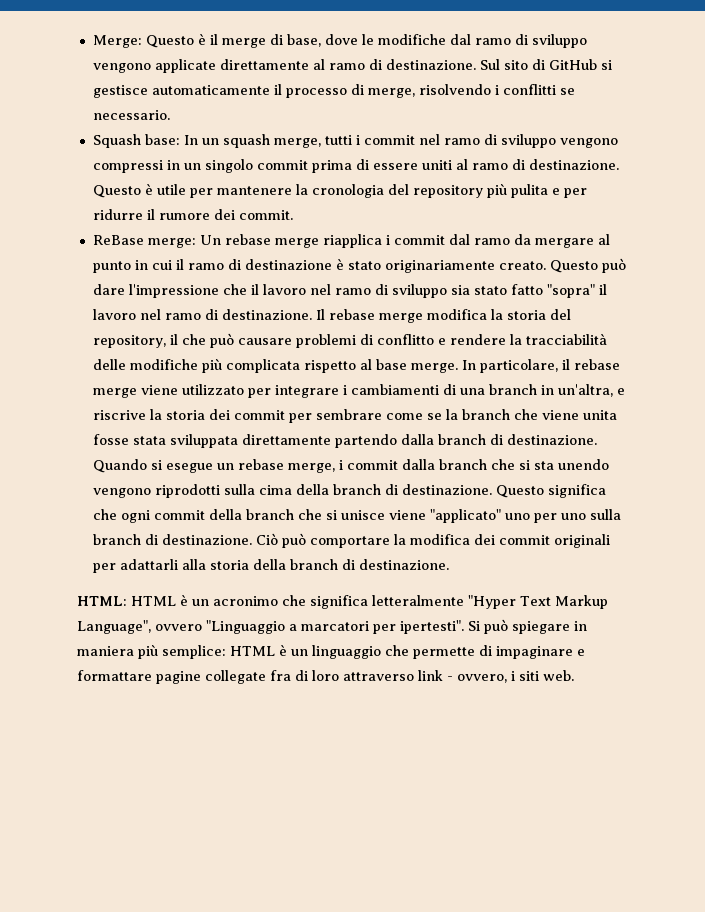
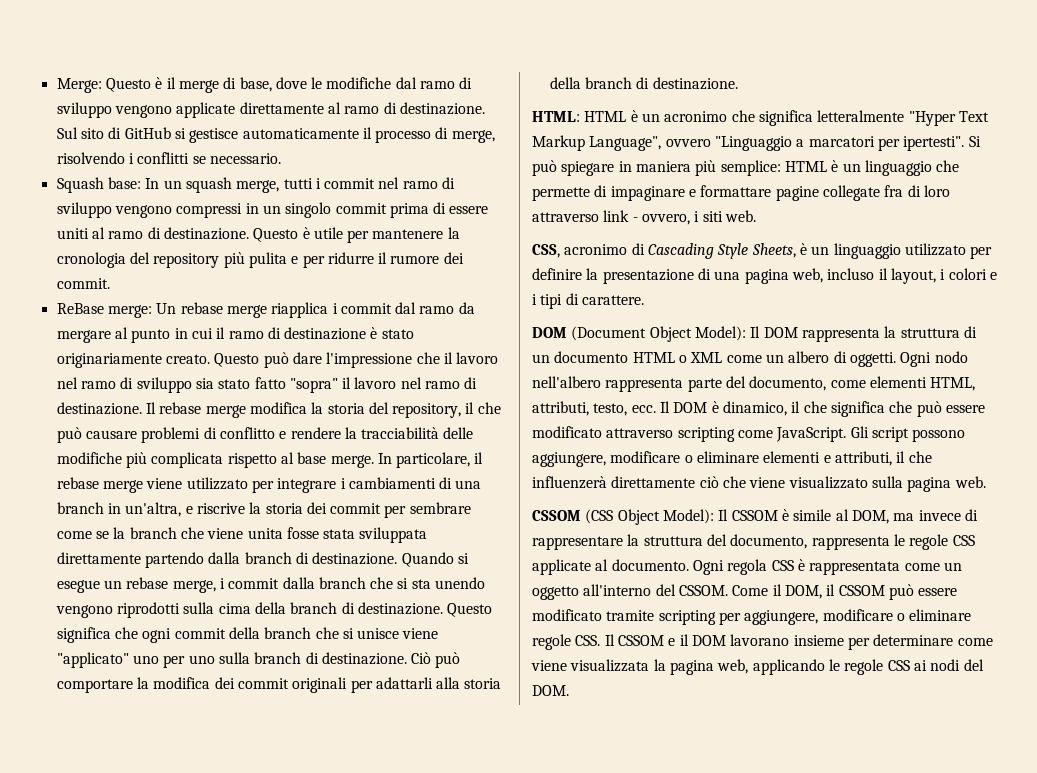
+ CSS, acronimo di Cascading Style Sheets, è un linguaggio utilizzato per definire la presentazione di una pagina web, incluso il layout, i colori e i tipi di carattere.
+ DOM (Document Object Model): Il DOM rappresenta la struttura di un documento HTML o XML come un albero di oggetti. Ogni nodo nell'albero rappresenta parte del documento, come elementi HTML, attributi, testo, ecc. Il DOM è dinamico, il che significa che può essere modificato attraverso scripting come JavaScript. Gli script possono aggiungere, modificare o eliminare elementi e attributi, il che influenzerà direttamente ciò che viene visualizzato sulla pagina web.
+ CSSOM (CSS Object Model): Il CSSOM è simile al DOM, ma invece di rappresentare la struttura del documento, rappresenta le regole CSS applicate al documento. Ogni regola CSS è rappresentata come un oggetto all'interno del CSSOM. Come il DOM, il CSSOM può essere modificato tramite scripting per aggiungere, modificare o eliminare regole CSS. Il CSSOM e il DOM lavorano insieme per determinare come viene visualizzata la pagina web, applicando le regole CSS ai nodi del DOM.

